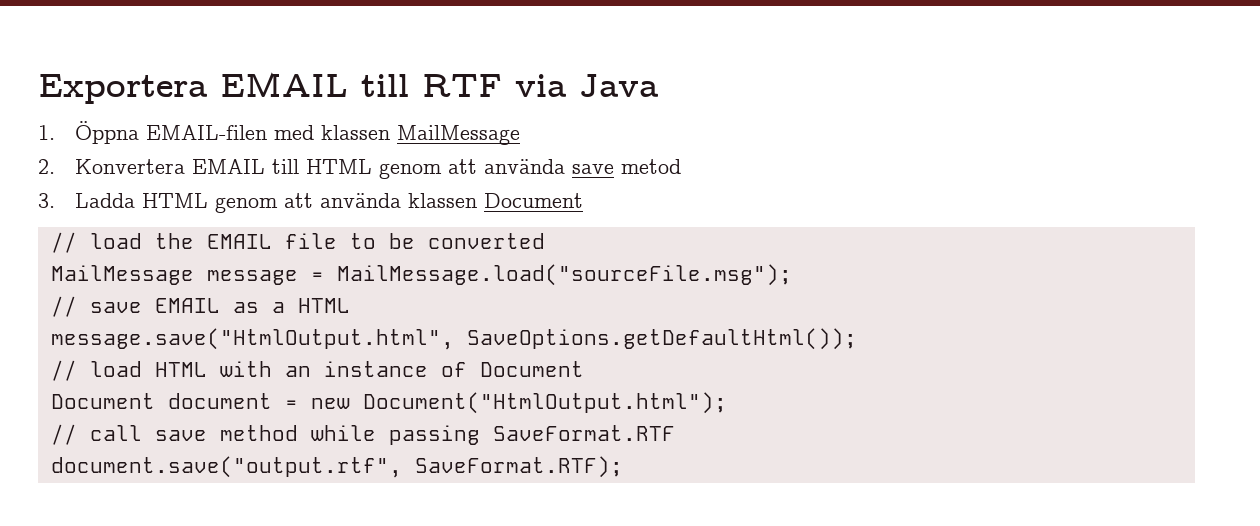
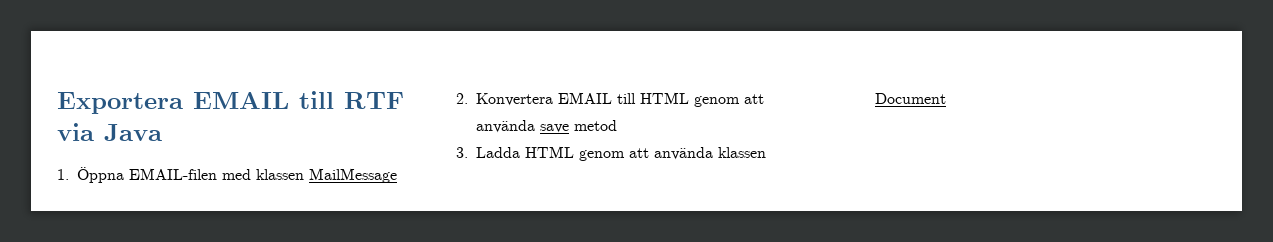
- // load the EMAIL file to be converted
- MailMessage message = MailMessage.load("sourceFile.msg");
- // save EMAIL as a HTML
- message.save("HtmlOutput.html", SaveOptions.getDefaultHtml());
- // load HTML with an instance of Document
- Document document = new Document("HtmlOutput.html");
- // call save method while passing SaveFormat.RTF
- document.save("output.rtf", SaveFormat.RTF);

